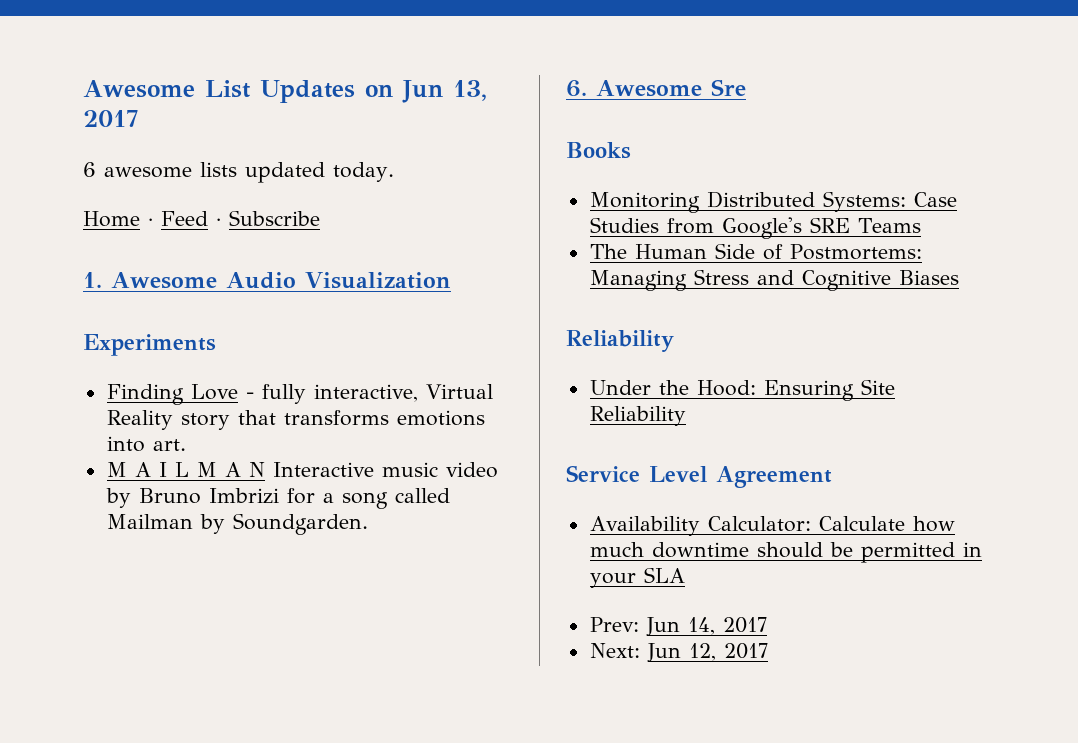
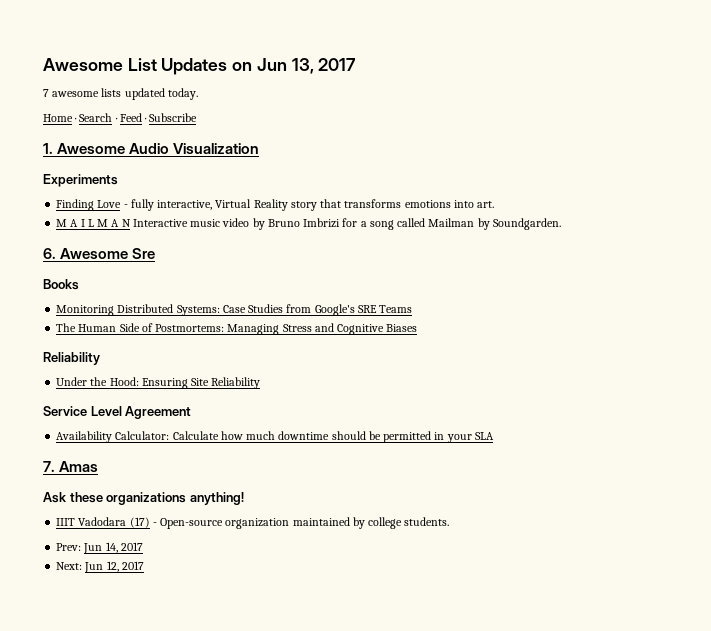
- 6 awesome lists updated today.
+ 7 awesome lists updated today.
- Home · Feed · Subscribe
+ Home · Search · Feed · Subscribe
+ 7. Amas
+ Ask these organizations anything!
+ IIIT Vadodara (17) - Open-source organization maintained by college students.

